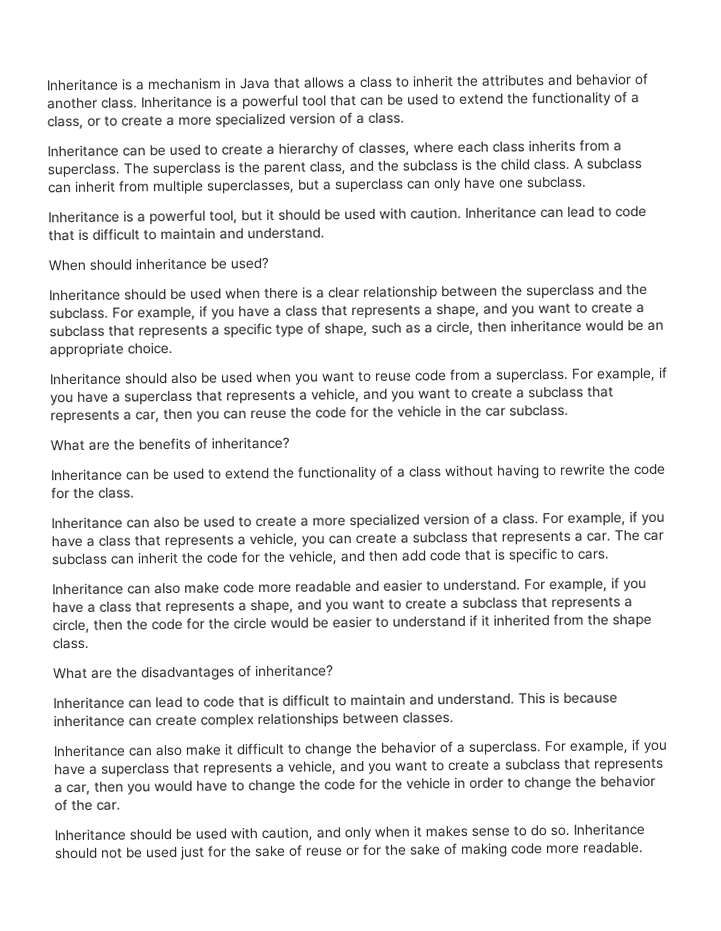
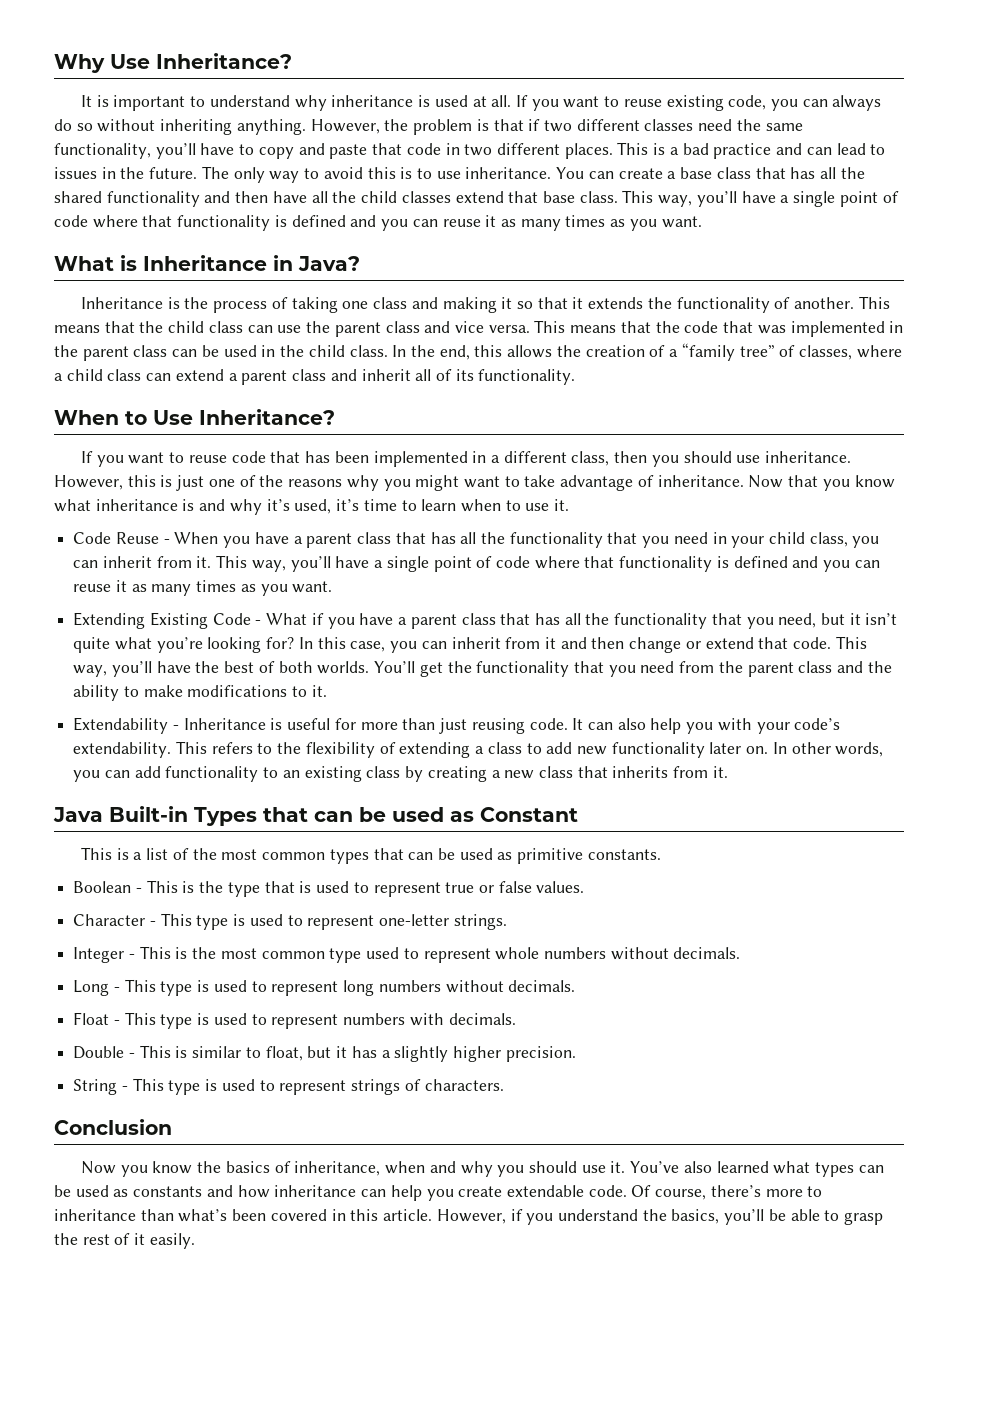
- Inheritance is a mechanism in Java that allows a class to inherit the attributes and behavior of another class. Inheritance is a powerful tool that can be used to extend the functionality of a class, or to create a more specialized version of a class.
- Inheritance can be used to create a hierarchy of classes, where each class inherits from a superclass. The superclass is the parent class, and the subclass is the child class. A subclass can inherit from multiple superclasses, but a superclass can only have one subclass.
- Inheritance is a powerful tool, but it should be used with caution. Inheritance can lead to code that is difficult to maintain and understand.
- When should inheritance be used?
- Inheritance should be used when there is a clear relationship between the superclass and the subclass. For example, if you have a class that represents a shape, and you want to create a subclass that represents a specific type of shape, such as a circle, then inheritance would be an appropriate choice.
- Inheritance should also be used when you want to reuse code from a superclass. For example, if you have a superclass that represents a vehicle, and you want to create a subclass that represents a car, then you can reuse the code for the vehicle in the car subclass.
- What are the benefits of inheritance?
- Inheritance can be used to extend the functionality of a class without having to rewrite the code for the class.
- Inheritance can also be used to create a more specialized version of a class. For example, if you have a class that represents a vehicle, you can create a subclass that represents a car. The car subclass can inherit the code for the vehicle, and then add code that is specific to cars.
- Inheritance can also make code more readable and easier to understand. For example, if you have a class that represents a shape, and you want to create a subclass that represents a circle, then the code for the circle would be easier to understand if it inherited from the shape class.
- What are the disadvantages of inheritance?
- Inheritance can lead to code that is difficult to maintain and understand. This is because inheritance can create complex relationships between classes.
- Inheritance can also make it difficult to change the behavior of a superclass. For example, if you have a superclass that represents a vehicle, and you want to create a subclass that represents a car, then you would have to change the code for the vehicle in order to change the behavior of the car.
- Inheritance should be used with caution, and only when it makes sense to do so. Inheritance should not be used just for the sake of reuse or for the sake of making code more readable.
+ Why Use Inheritance?
+ It is important to understand why inheritance is used at all. If you want to reuse existing code, you can always do so without inheriting anything. However, the problem is that if two different classes need the same functionality, you’ll have to copy and paste that code in two different places. This is a bad practice and can lead to issues in the future. The only way to avoid this is to use inheritance. You can create a base class that has all the shared functionality and then have all the child classes extend that base class. This way, you’ll have a single point of code where that functionality is defined and you can reuse it as many times as you want.
+ What is Inheritance in Java?
+ Inheritance is the process of taking one class and making it so that it extends the functionality of another. This means that the child class can use the parent class and vice versa. This means that the code that was implemented in the parent class can be used in the child class. In the end, this allows the creation of a “family tree” of classes, where a child class can extend a parent class and inherit all of its functionality.
+ When to Use Inheritance?
+ If you want to reuse code that has been implemented in a different class, then you should use inheritance. However, this is just one of the reasons why you might want to take advantage of inheritance. Now that you know what inheritance is and why it’s used, it’s time to learn when to use it.
+ Code Reuse - When you have a parent class that has all the functionality that you need in your child class, you can inherit from it. This way, you’ll have a single point of code where that functionality is defined and you can reuse it as many times as you want.
+ Extending Existing Code - What if you have a parent class that has all the functionality that you need, but it isn’t quite what you’re looking for? In this case, you can inherit from it and then change or extend that code. This way, you’ll have the best of both worlds. You’ll get the functionality that you need from the parent class and the ability to make modifications to it.
+ Extendability - Inheritance is useful for more than just reusing code. It can also help you with your code’s extendability. This refers to the flexibility of extending a class to add new functionality later on. In other words, you can add functionality to an existing class by creating a new class that inherits from it.
+ Java Built-in Types that can be used as Constant
+ This is a list of the most common types that can be used as primitive constants.
+ Boolean - This is the type that is used to represent true or false values.
+ Character - This type is used to represent one-letter strings.
+ Integer - This is the most common type used to represent whole numbers without decimals.
+ Long - This type is used to represent long numbers without decimals.
+ Float - This type is used to represent numbers with decimals.
+ Double - This is similar to float, but it has a slightly higher precision.
+ String - This type is used to represent strings of characters.
+ Conclusion
+ Now you know the basics of inheritance, when and why you should use it. You’ve also learned what types can be used as constants and how inheritance can help you create extendable code. Of course, there’s more to inheritance than what’s been covered in this article. However, if you understand the basics, you’ll be able to grasp the rest of it easily.

